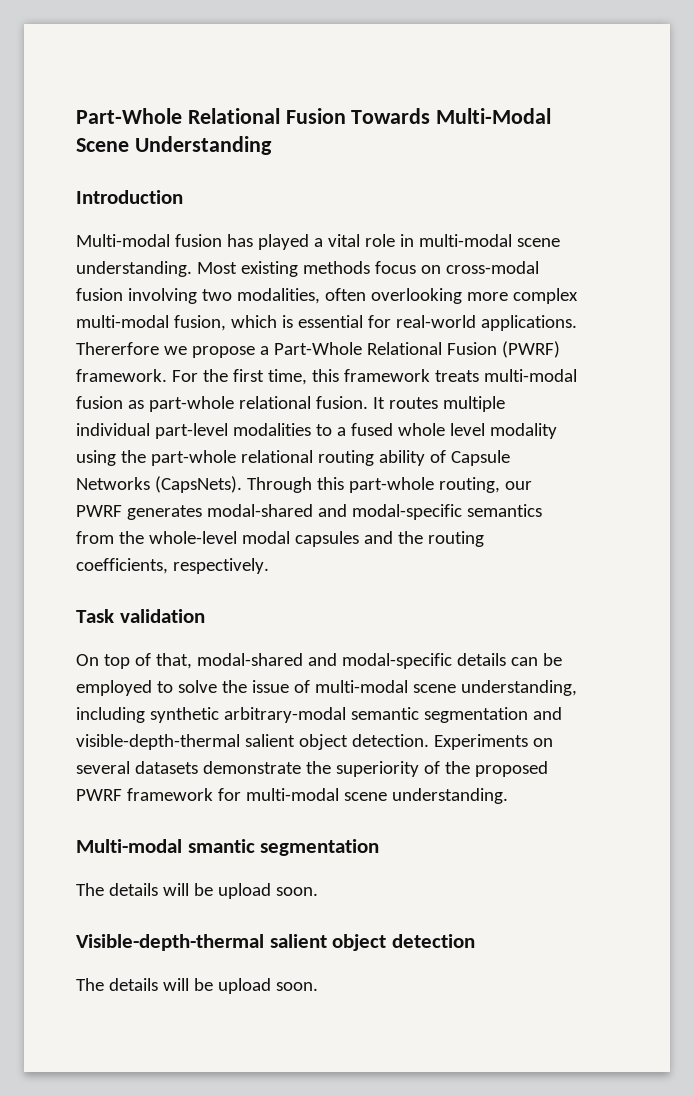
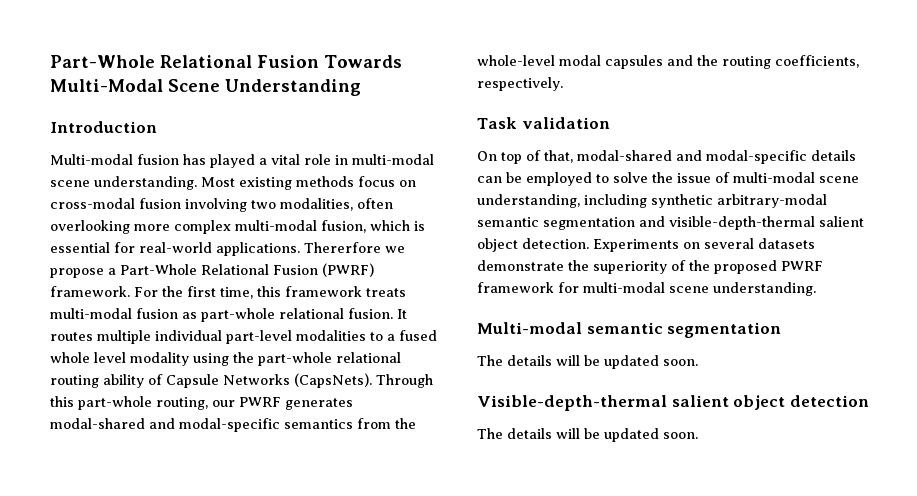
- Multi-modal smantic segmentation
- The details will be upload soon.
+ Multi-modal semantic segmentation
+ The details will be updated soon.
  Visible-depth-thermal salient object detection
- The details will be upload soon.
+ The details will be updated soon.

